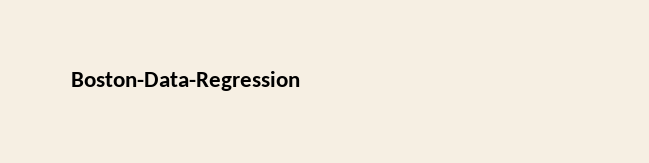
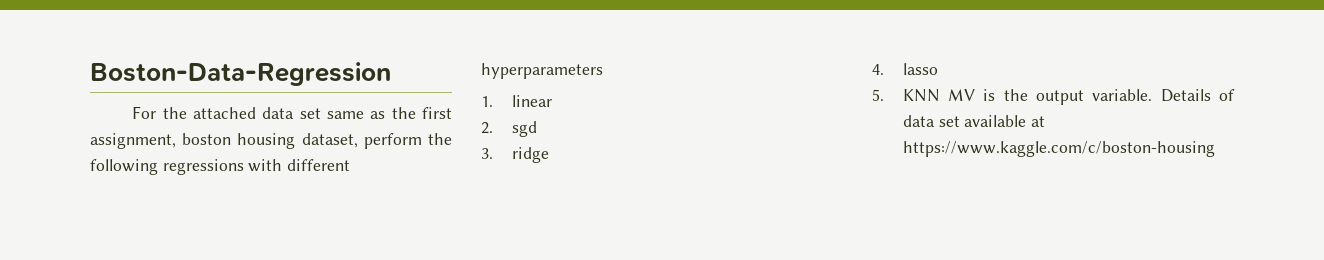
+ For the attached data set same as the first assignment, boston housing dataset, perform the following regressions with different hyperparameters
+ 1. linear
+ 2. sgd
+ 3. ridge
+ 4. lasso
+ 5. KNN MV is the output variable. Details of data set available at https://www.kaggle.com/c/boston-housing

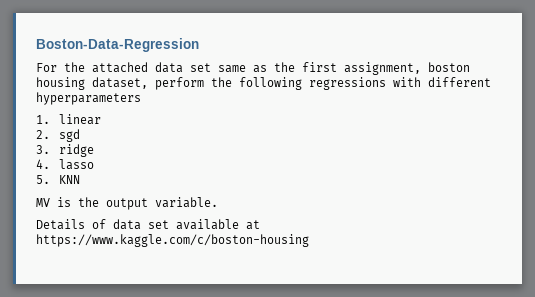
- 5. KNN MV is the output variable. Details of data set available at https://www.kaggle.com/c/boston-housing
+ 5. KNN
+ MV is the output variable.
+ Details of data set available at https://www.kaggle.com/c/boston-housing

